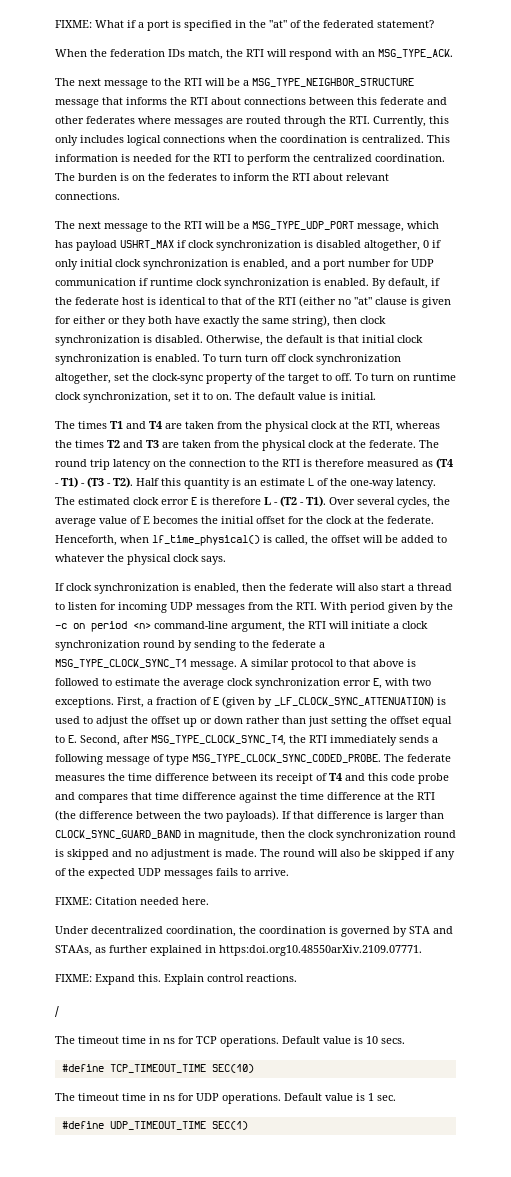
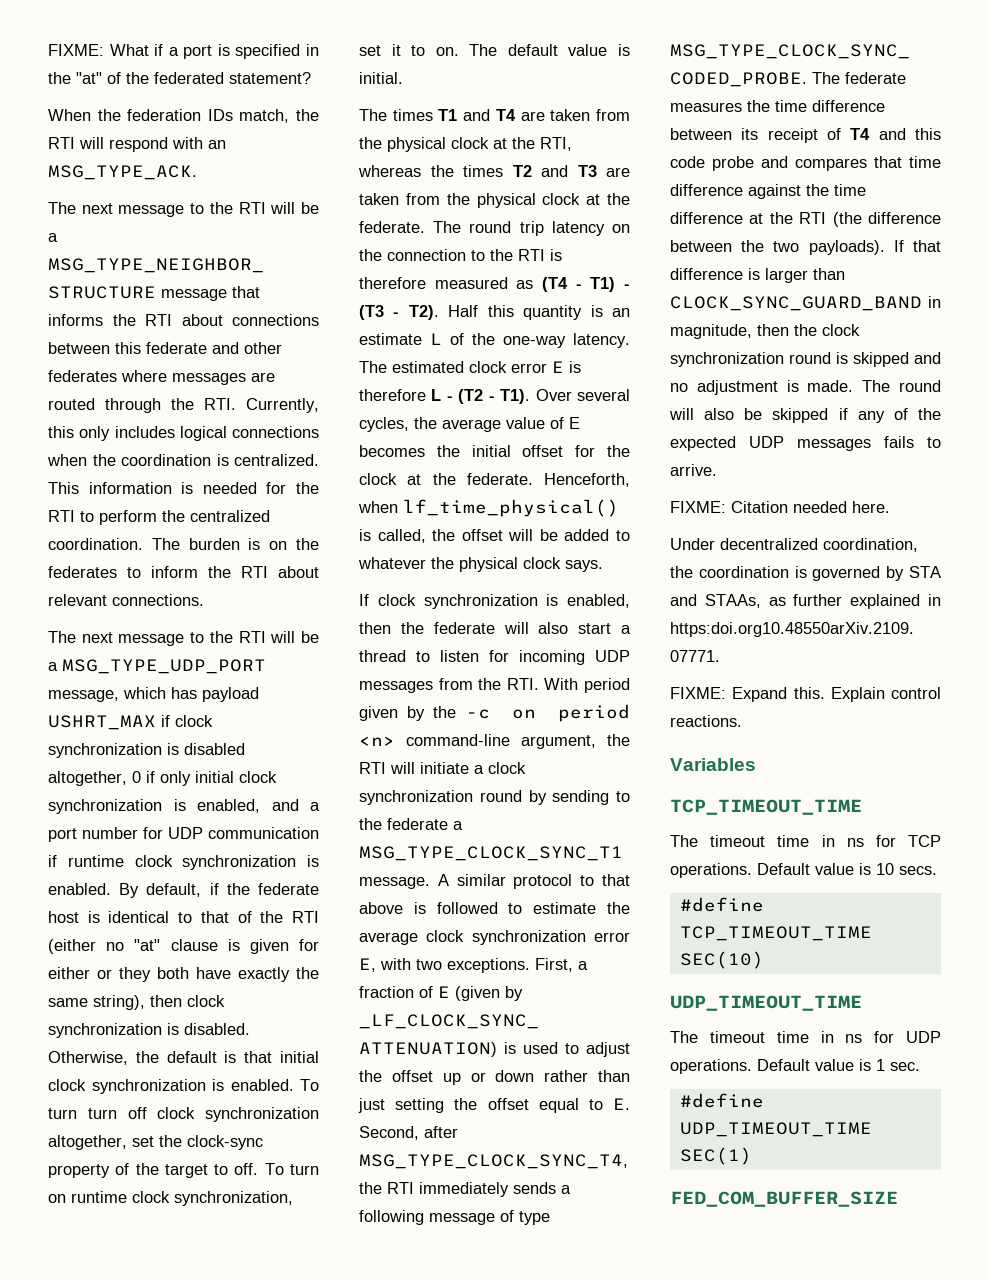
- /
+ Variables
+ TCP_TIMEOUT_TIME
  #define TCP_TIMEOUT_TIME SEC(10)
+ UDP_TIMEOUT_TIME
+ FED_COM_BUFFER_SIZE

